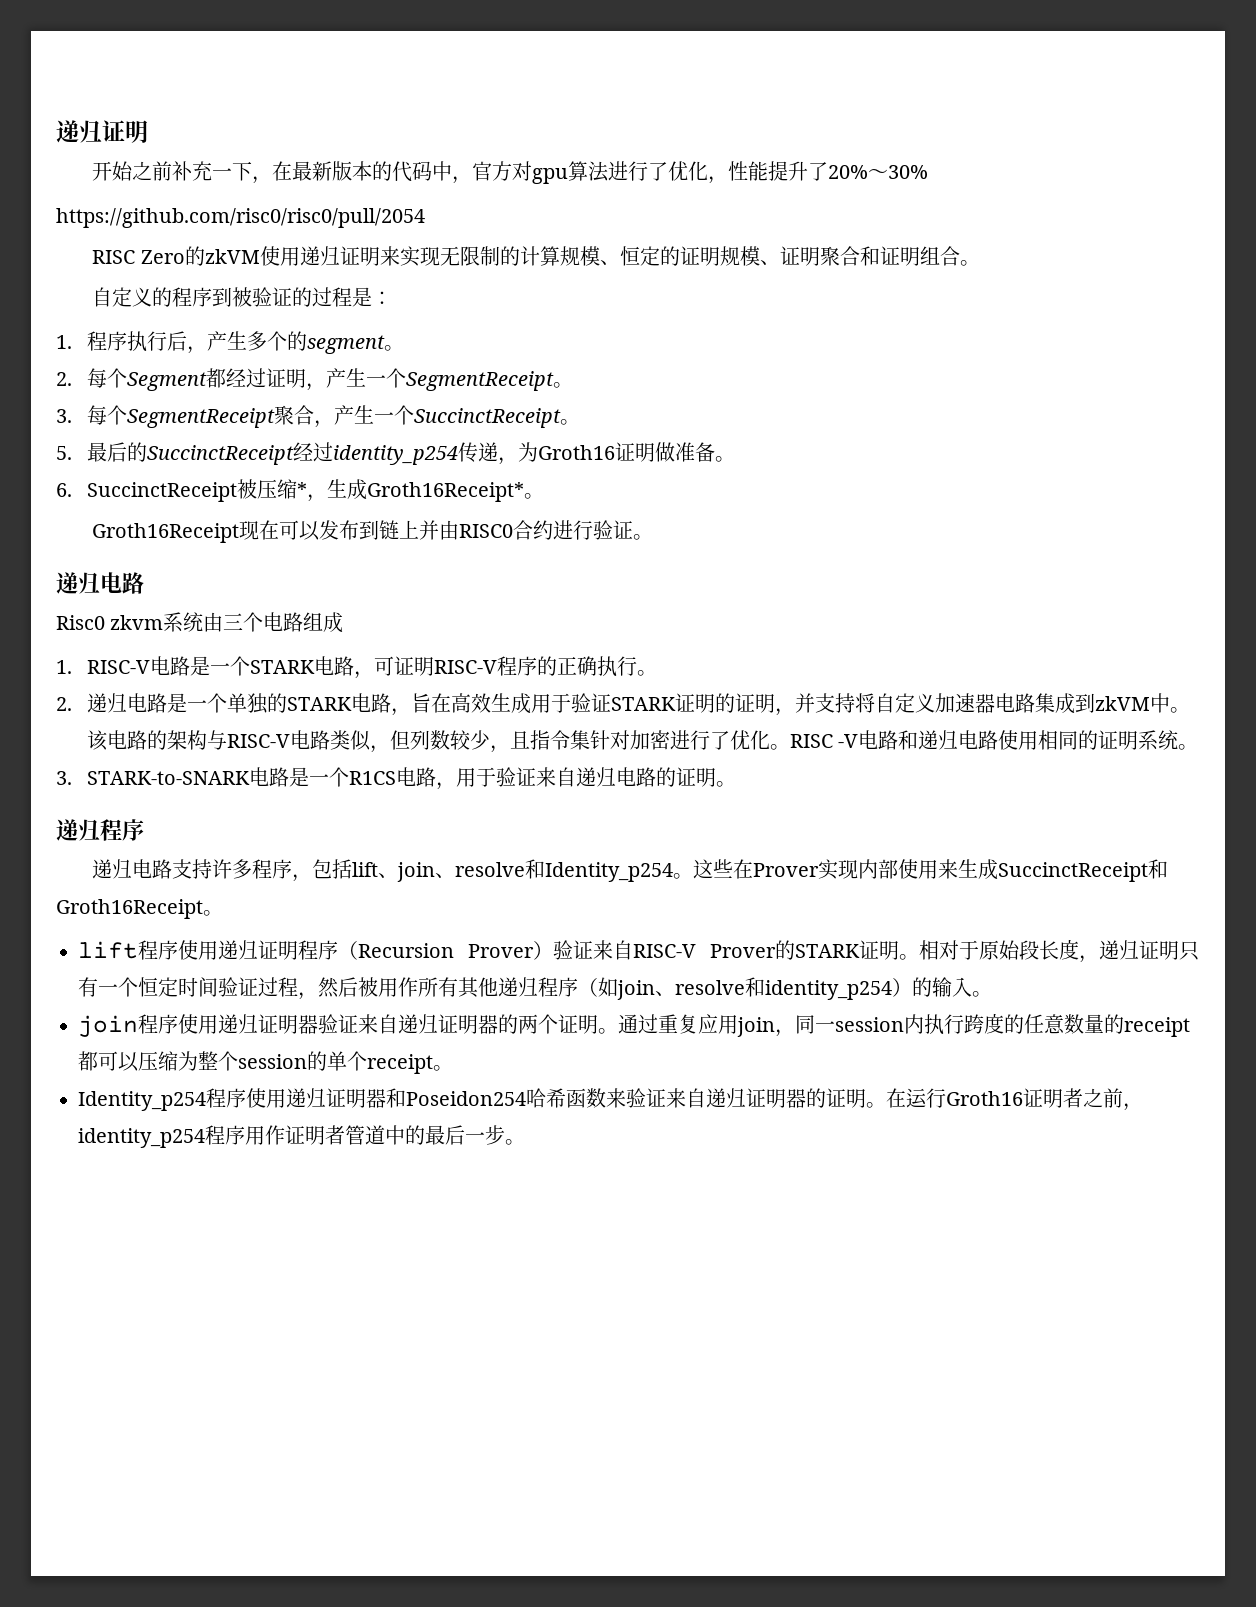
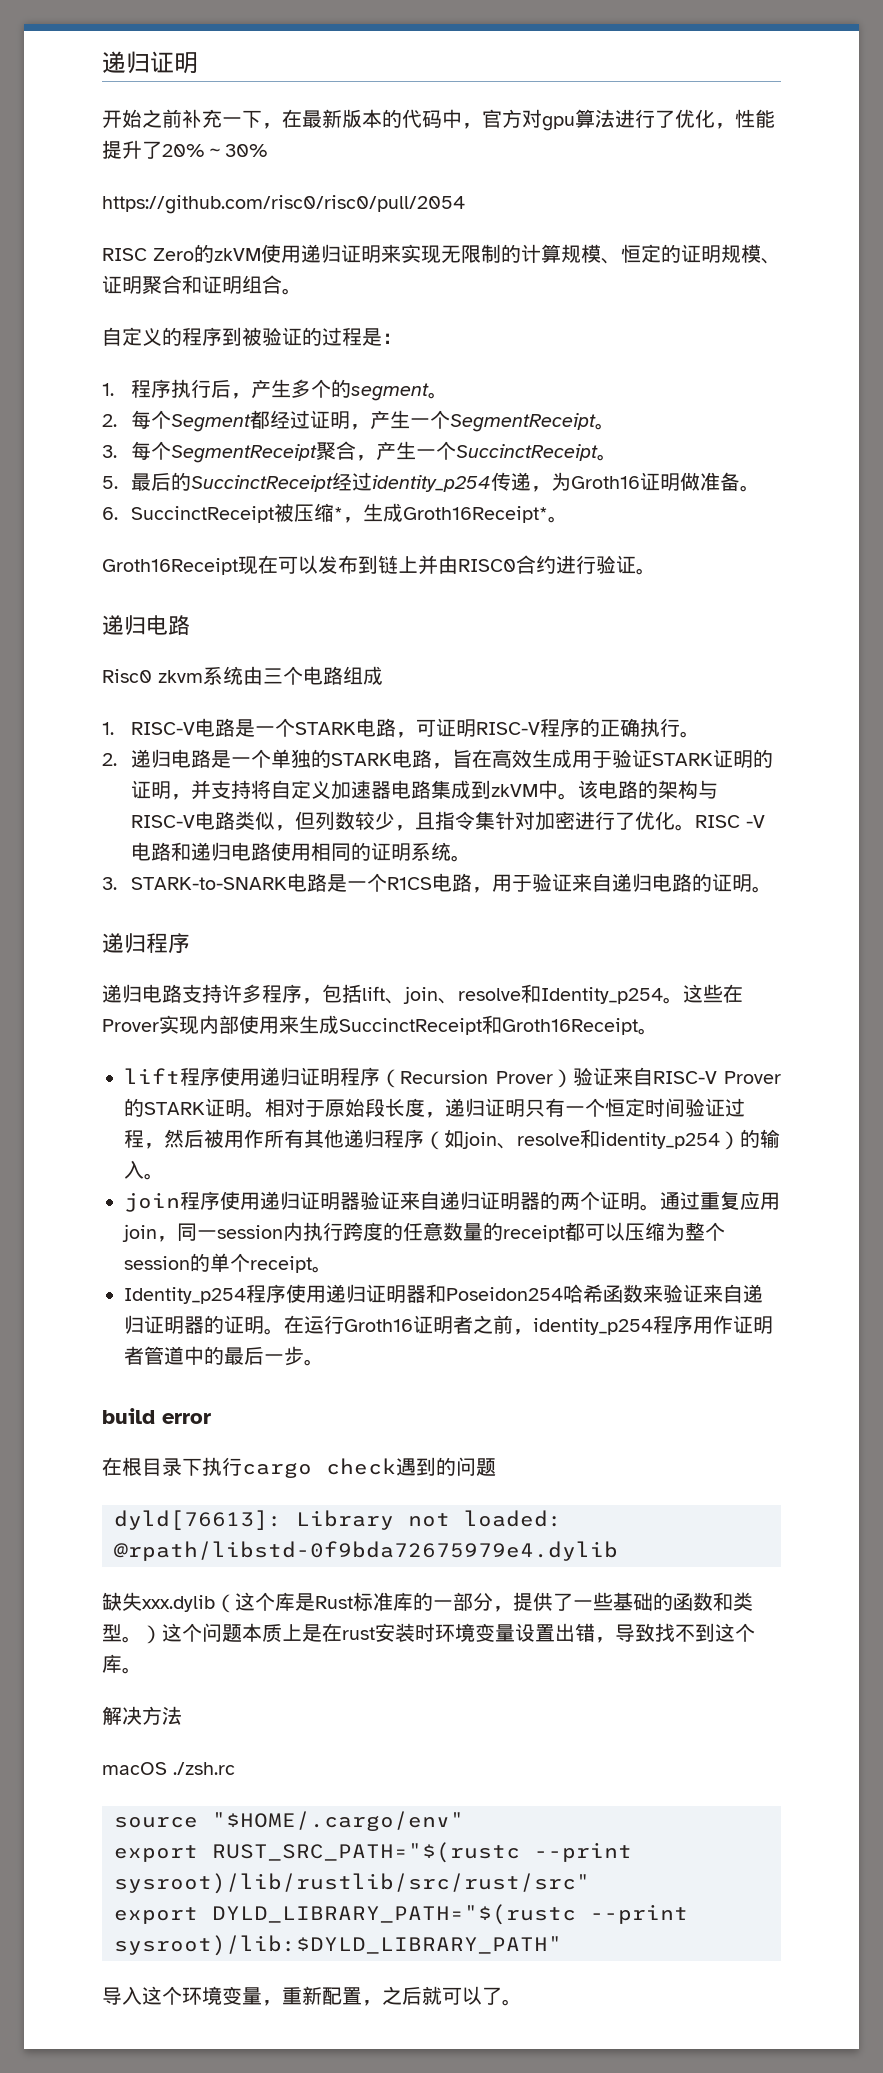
+ build error
+ 在根目录下执行cargo check遇到的问题
+ dyld[76613]: Library not loaded: @rpath/libstd-0f9bda72675979e4.dylib
+ 缺失xxx.dylib（这个库是Rust标准库的一部分，提供了一些基础的函数和类型。）这个问题本质上是在rust安装时环境变量设置出错，导致找不到这个库。
+ 解决方法
+ macOS ./zsh.rc
+ source "$HOME/.cargo/env"
+ export RUST_SRC_PATH="$(rustc --print sysroot)/lib/rustlib/src/rust/src"
+ export DYLD_LIBRARY_PATH="$(rustc --print sysroot)/lib:$DYLD_LIBRARY_PATH"
+ 导入这个环境变量，重新配置，之后就可以了。

